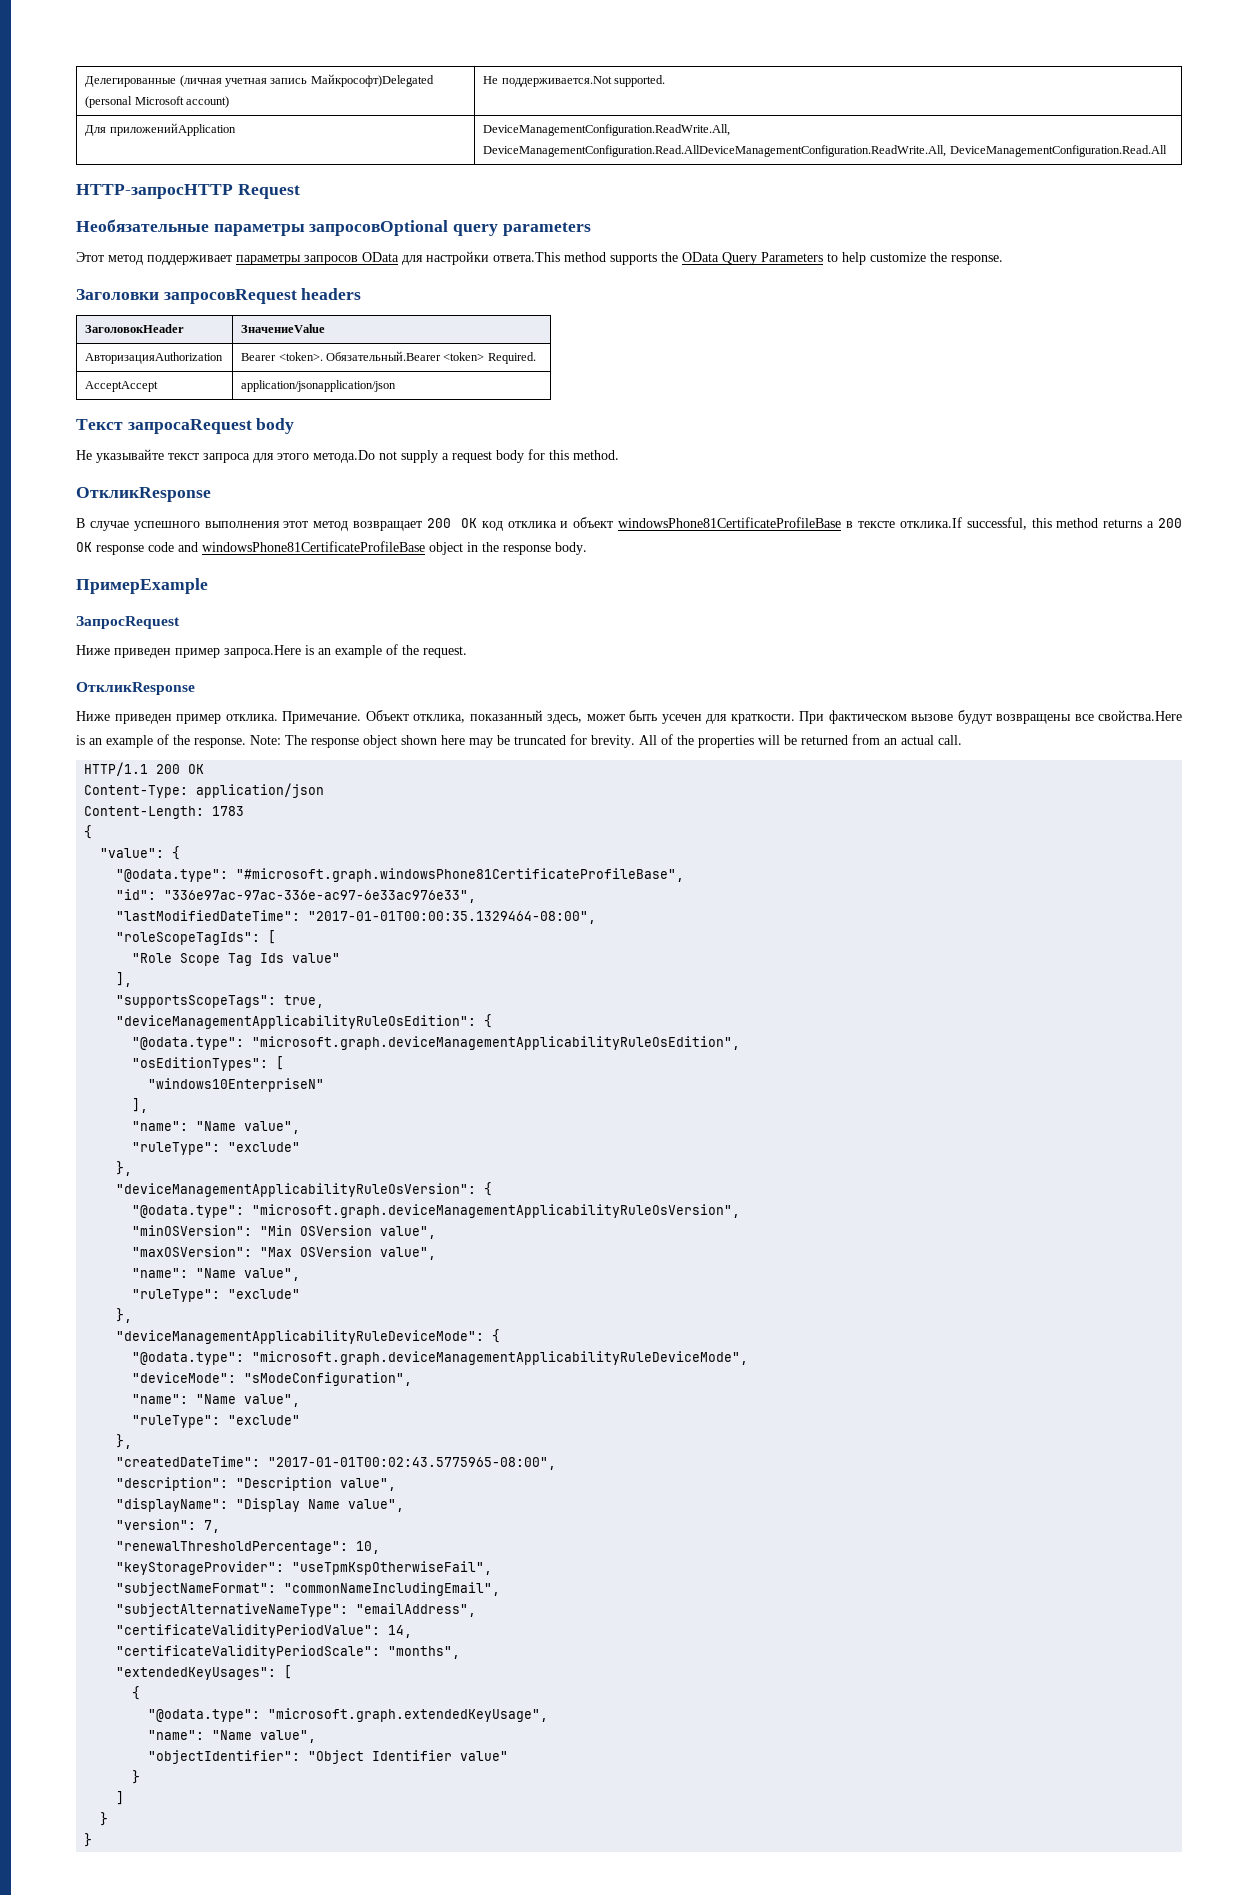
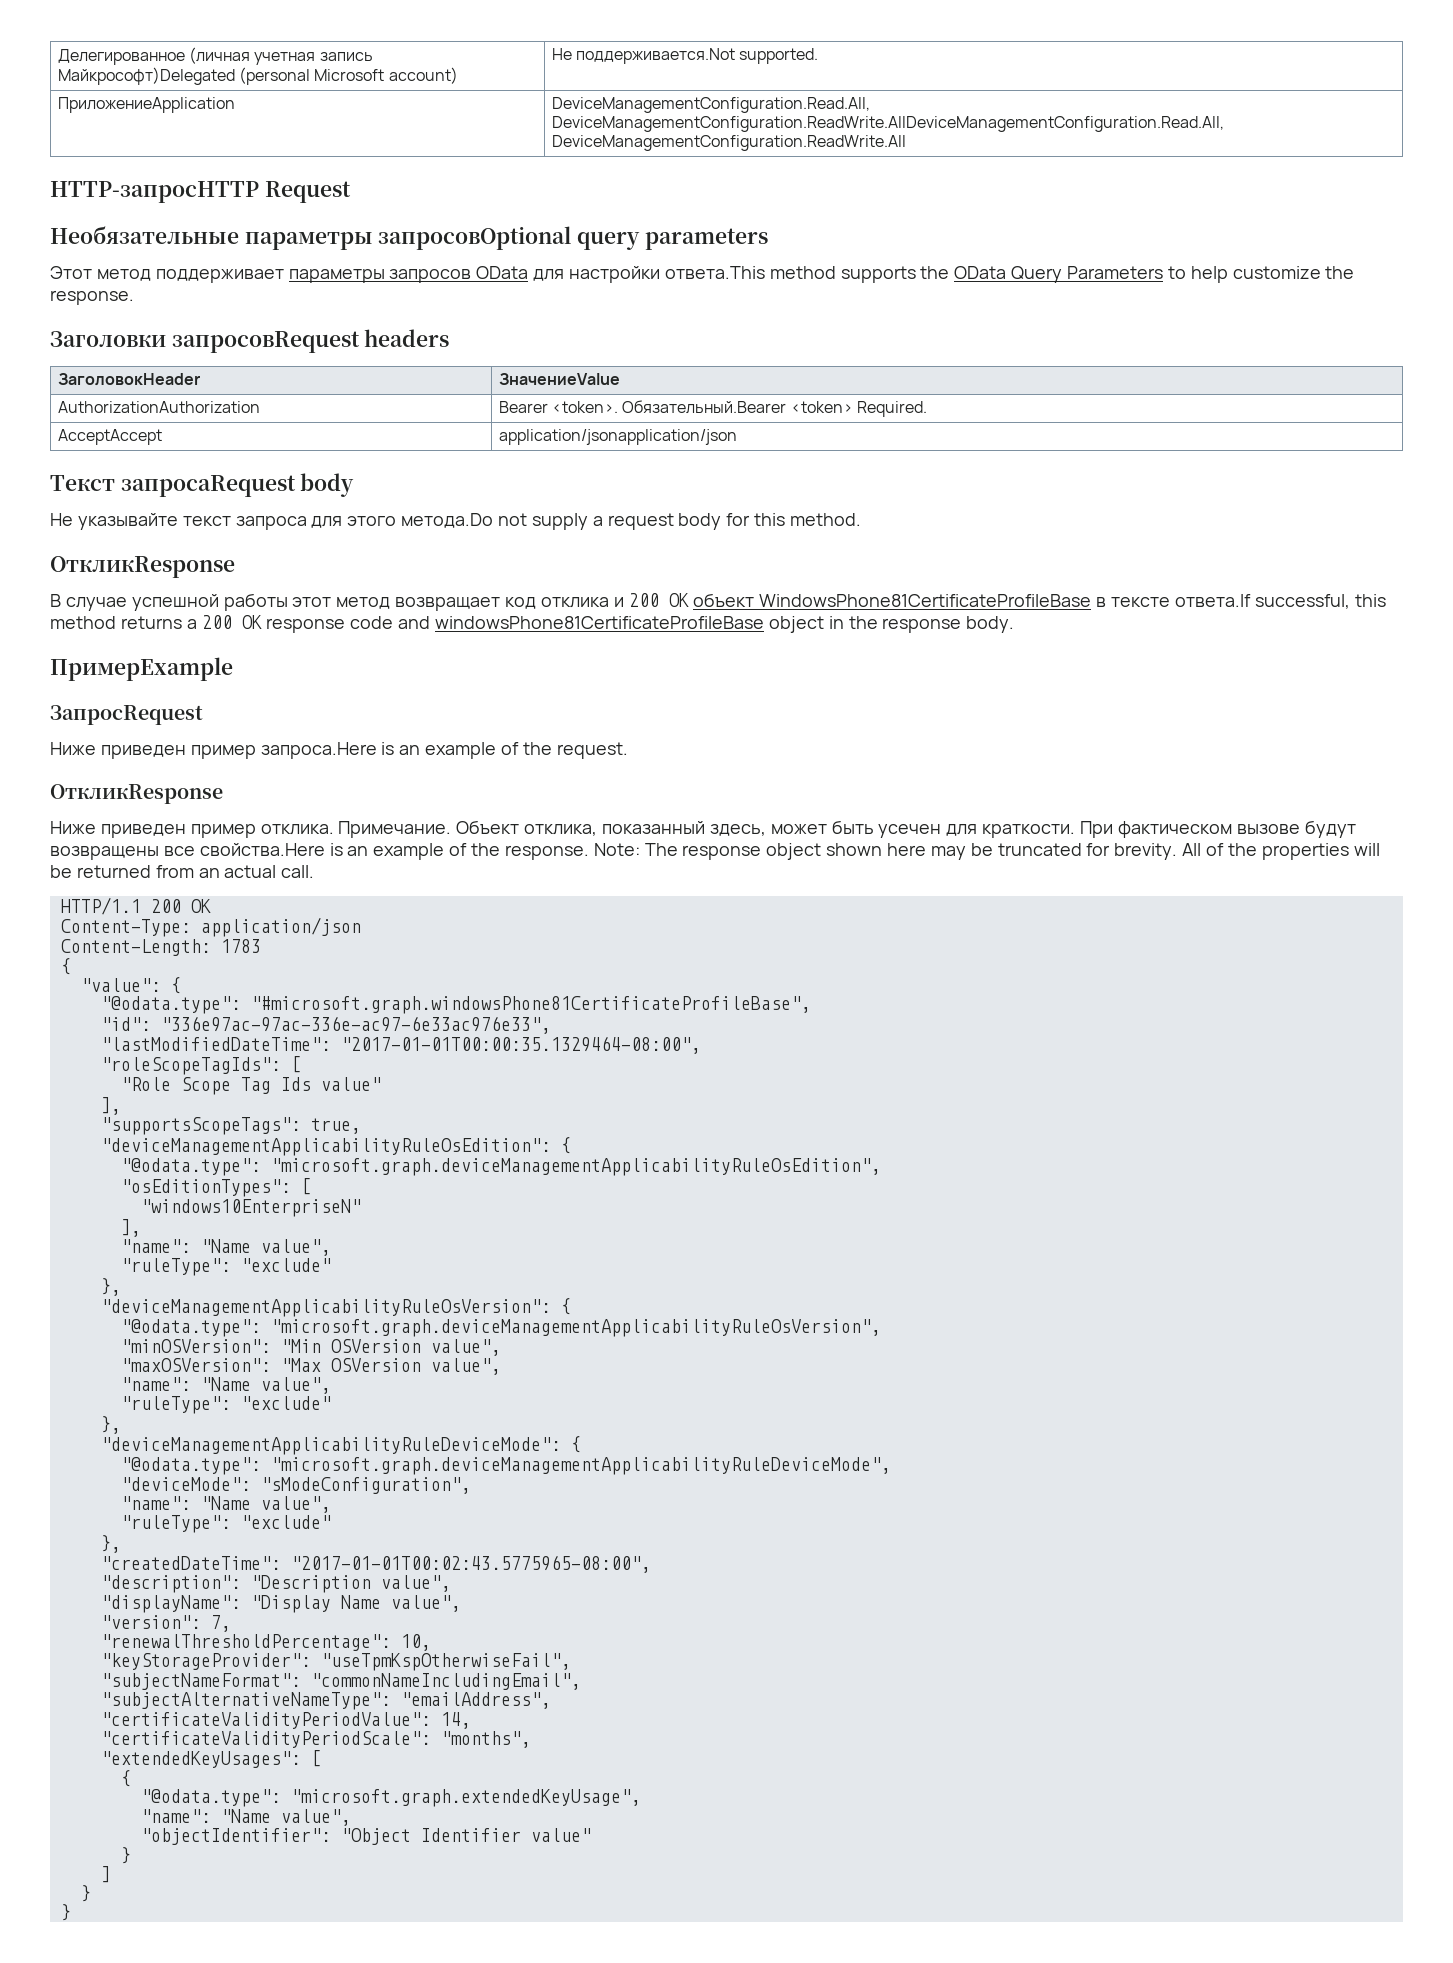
- Делегированные (личная учетная запись Майкрософт)Delegated (personal Microsoft account) | Не поддерживается.Not supported.
+ Делегированное (личная учетная запись Майкрософт)Delegated (personal Microsoft account) | Не поддерживается.Not supported.
- Для приложенийApplication | DeviceManagementConfiguration.ReadWrite.All, DeviceManagementConfiguration.Read.AllDeviceManagementConfiguration.ReadWrite.All, DeviceManagementConfiguration.Read.All
+ ПриложениеApplication | DeviceManagementConfiguration.Read.All, DeviceManagementConfiguration.ReadWrite.AllDeviceManagementConfiguration.Read.All, DeviceManagementConfiguration.ReadWrite.All
- АвторизацияAuthorization | Bearer <token>. Обязательный.Bearer <token> Required.
+ AuthorizationAuthorization | Bearer <token>. Обязательный.Bearer <token> Required.
- В случае успешного выполнения этот метод возвращает 200 OK код отклика и объект windowsPhone81CertificateProfileBase в тексте отклика.If successful, this method returns a 200 OK response code and windowsPhone81CertificateProfileBase object in the response body.
+ В случае успешной работы этот метод возвращает код отклика и 200 OK объект WindowsPhone81CertificateProfileBase в тексте ответа.If successful, this method returns a 200 OK response code and windowsPhone81CertificateProfileBase object in the response body.

